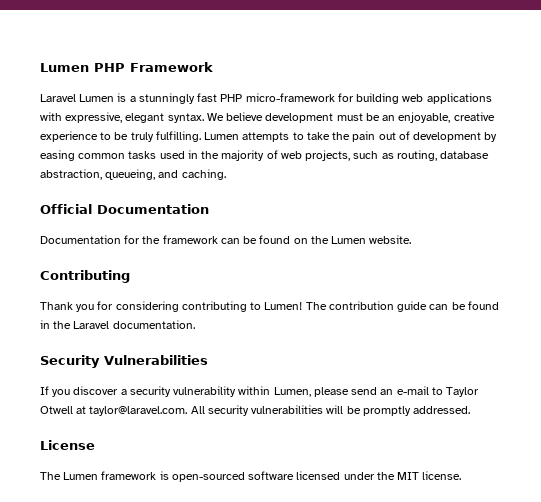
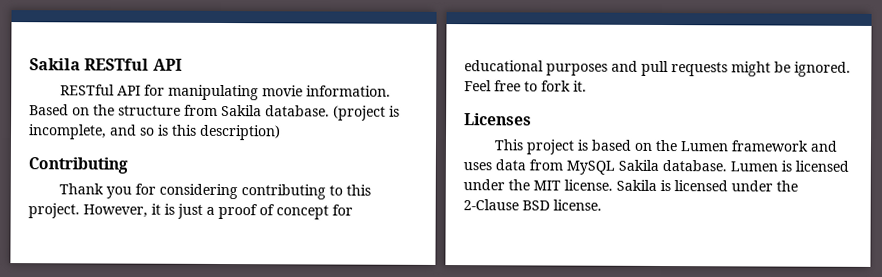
- Lumen PHP Framework
- Laravel Lumen is a stunningly fast PHP micro-framework for building web applications with expressive, elegant syntax. We believe development must be an enjoyable, creative experience to be truly fulfilling. Lumen attempts to take the pain out of development by easing common tasks used in the majority of web projects, such as routing, database abstraction, queueing, and caching.
- Official Documentation
- Documentation for the framework can be found on the Lumen website.
+ Sakila RESTful API
+ RESTful API for manipulating movie information. Based on the structure from Sakila database. (project is incomplete, and so is this description)
- Thank you for considering contributing to Lumen! The contribution guide can be found in the Laravel documentation.
- Security Vulnerabilities
- If you discover a security vulnerability within Lumen, please send an e-mail to Taylor Otwell at taylor@laravel.com. All security vulnerabilities will be promptly addressed.
- License
- The Lumen framework is open-sourced software licensed under the MIT license.
+ Thank you for considering contributing to this project. However, it is just a proof of concept for educational purposes and pull requests might be ignored. Feel free to fork it.
+ Licenses
+ This project is based on the Lumen framework and uses data from MySQL Sakila database. Lumen is licensed under the MIT license.
+ Sakila is licensed under the 2-Clause BSD license.

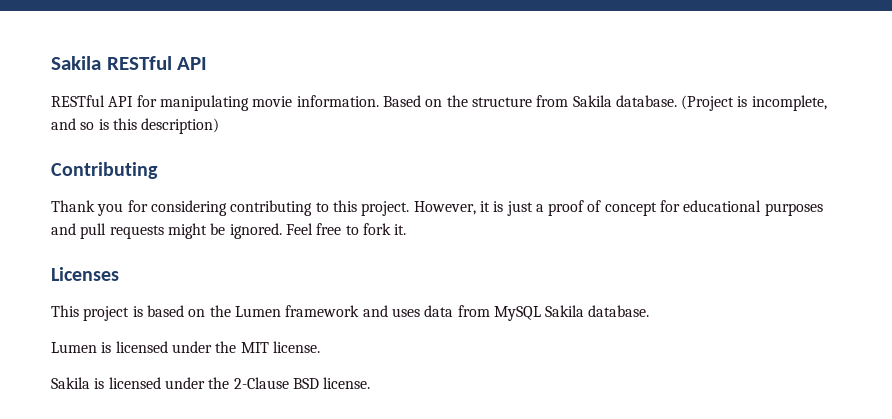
- (project is incomplete, and so is this description)
+ (Project is incomplete, and so is this description)
- This project is based on the Lumen framework and uses data from MySQL Sakila database. Lumen is licensed under the MIT license. Sakila is licensed under the 2-Clause BSD license.
+ This project is based on the Lumen framework and uses data from MySQL Sakila database.
+ Lumen is licensed under the MIT license.
+ Sakila is licensed under the 2-Clause BSD license.

